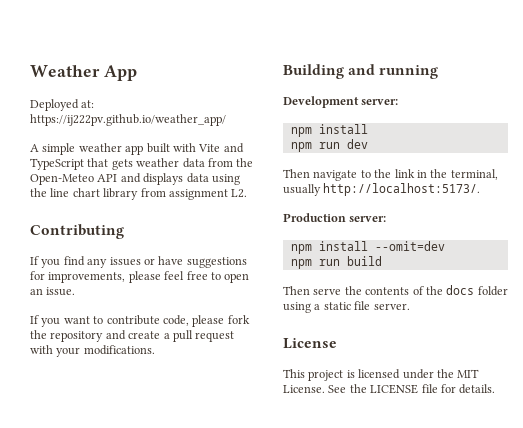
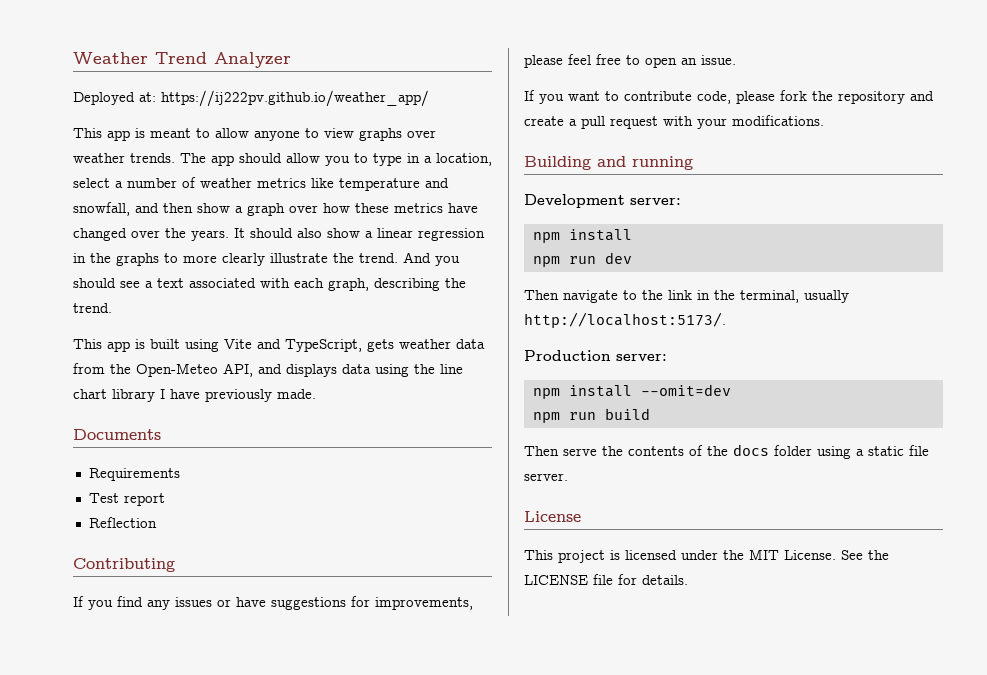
- Weather App
+ Weather Trend Analyzer
- A simple weather app built with Vite and TypeScript that gets weather data from the Open-Meteo API and displays data using the line chart library from assignment L2.
+ This app is meant to allow anyone to view graphs over weather trends. The app should allow you to type in a location, select a number of weather metrics like temperature and snowfall, and then show a graph over how these metrics have changed over the years. It should also show a linear regression in the graphs to more clearly illustrate the trend. And you should see a text associated with each graph, describing the trend.
+ This app is built using Vite and TypeScript, gets weather data from the Open-Meteo API, and displays data using the line chart library I have previously made.
+ Documents
+ Requirements
+ Test report
+ Reflection

